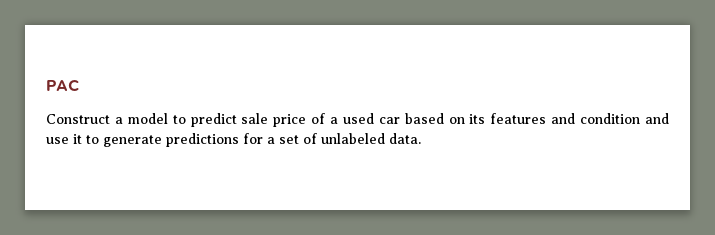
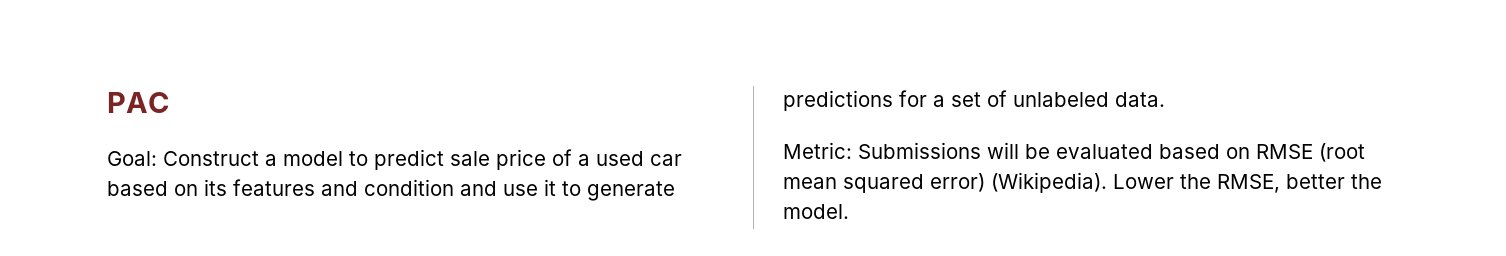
- Construct a model to predict sale price of a used car based on its features and condition and use it to generate predictions for a set of unlabeled data.
+ Goal: Construct a model to predict sale price of a used car based on its features and condition and use it to generate predictions for a set of unlabeled data.
+ Metric: Submissions will be evaluated based on RMSE (root mean squared error) (Wikipedia). Lower the RMSE, better the model.

